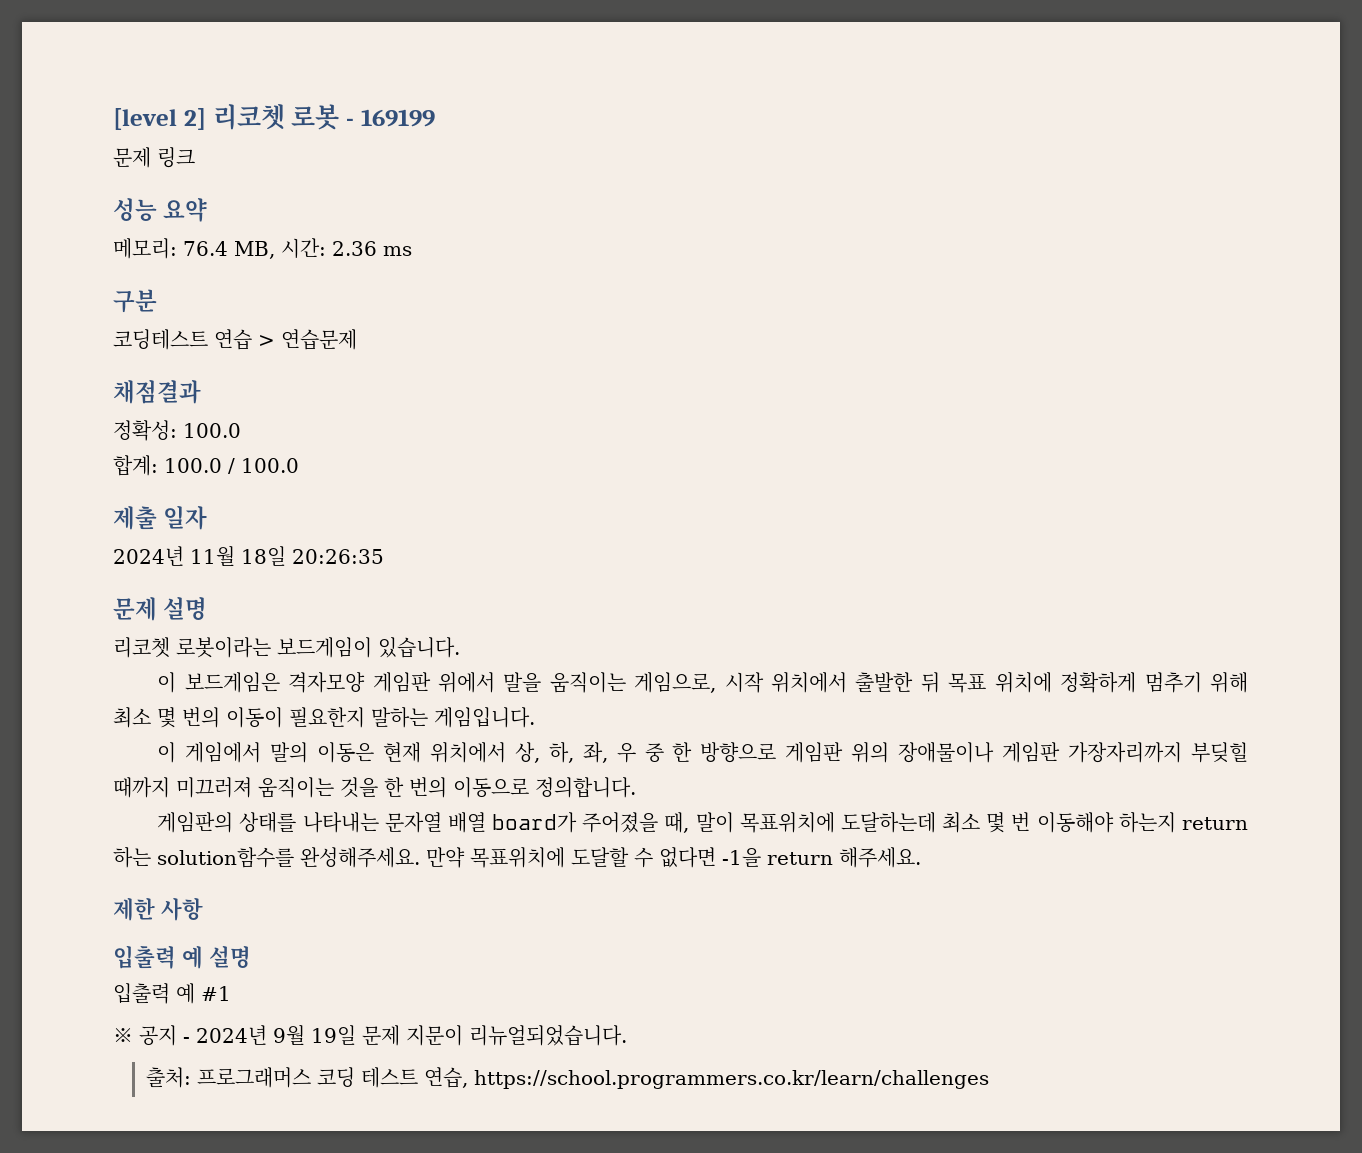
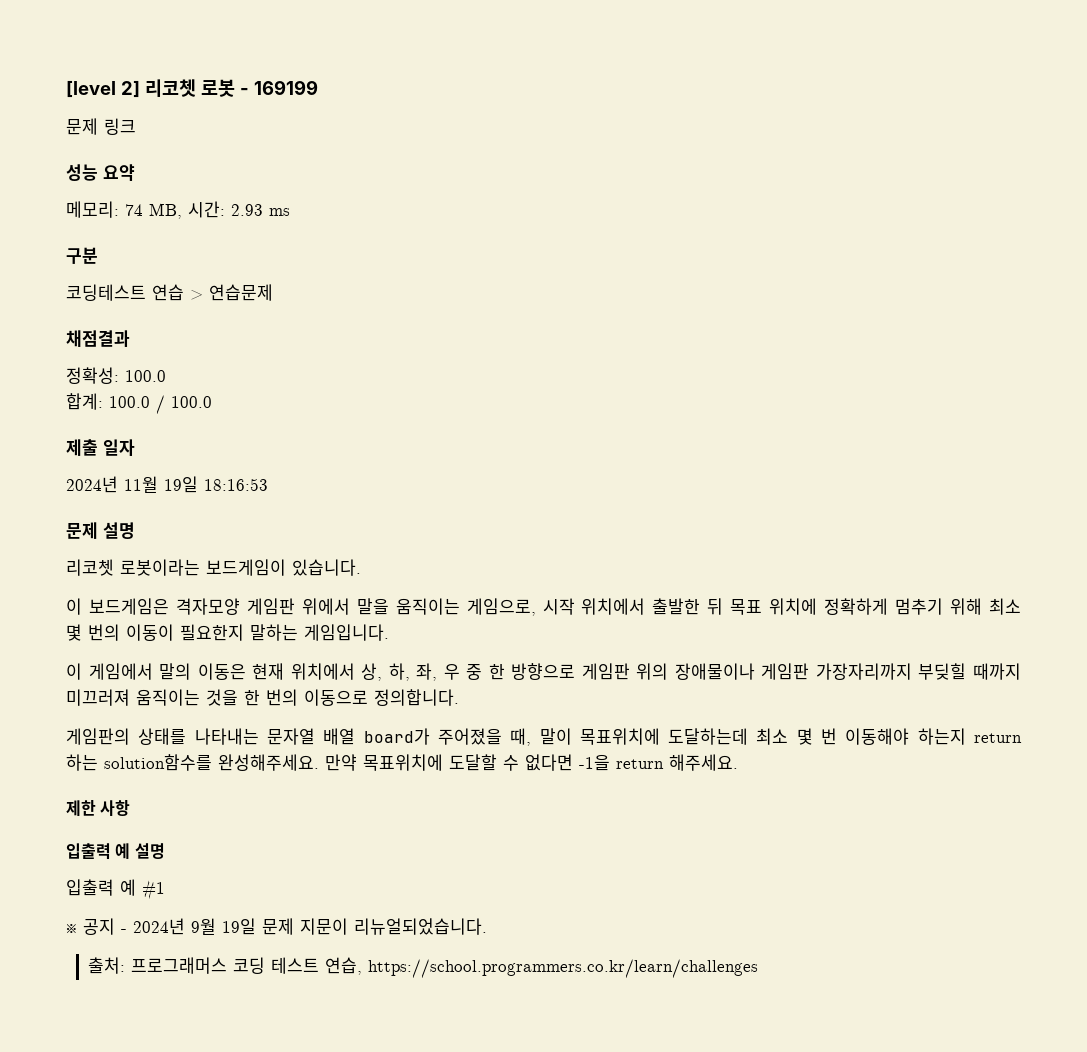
- 메모리: 76.4 MB, 시간: 2.36 ms
+ 메모리: 74 MB, 시간: 2.93 ms
- 2024년 11월 18일 20:26:35
+ 2024년 11월 19일 18:16:53

